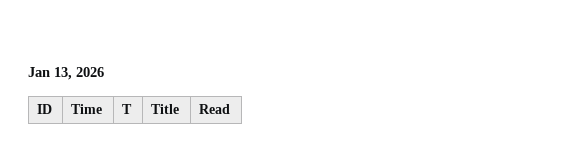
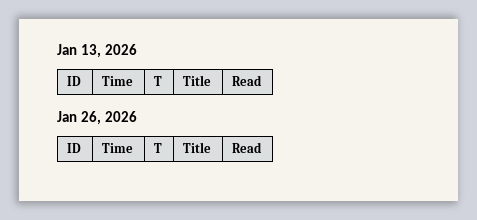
+ Jan 26, 2026
+ ID | Time | T | Title | Read

